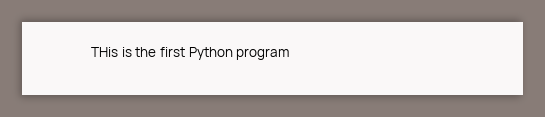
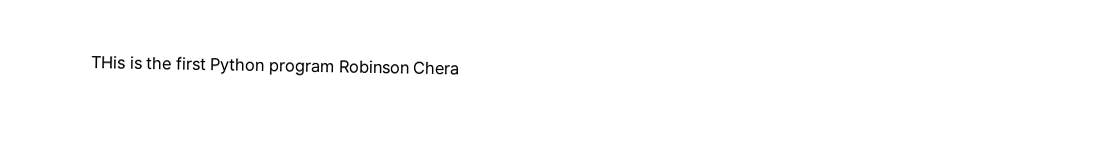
- THis is the first Python program
+ THis is the first Python program Robinson Chera

